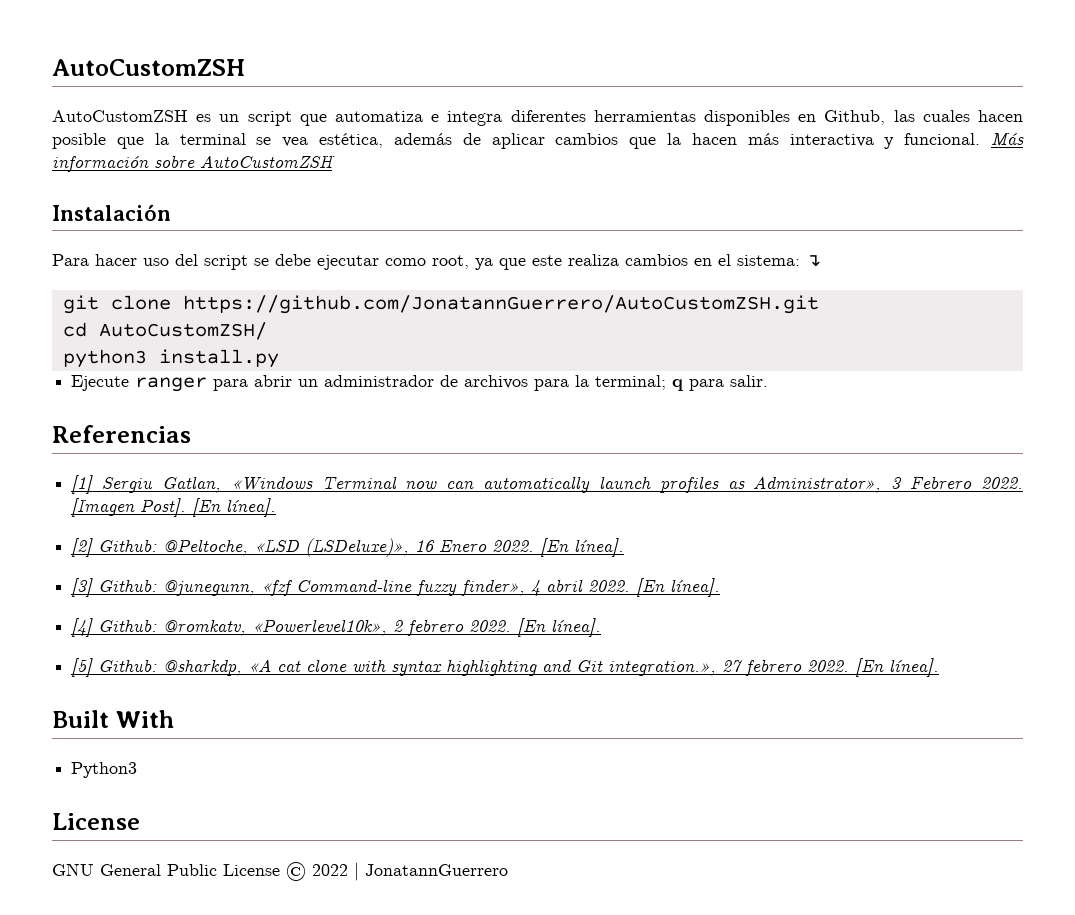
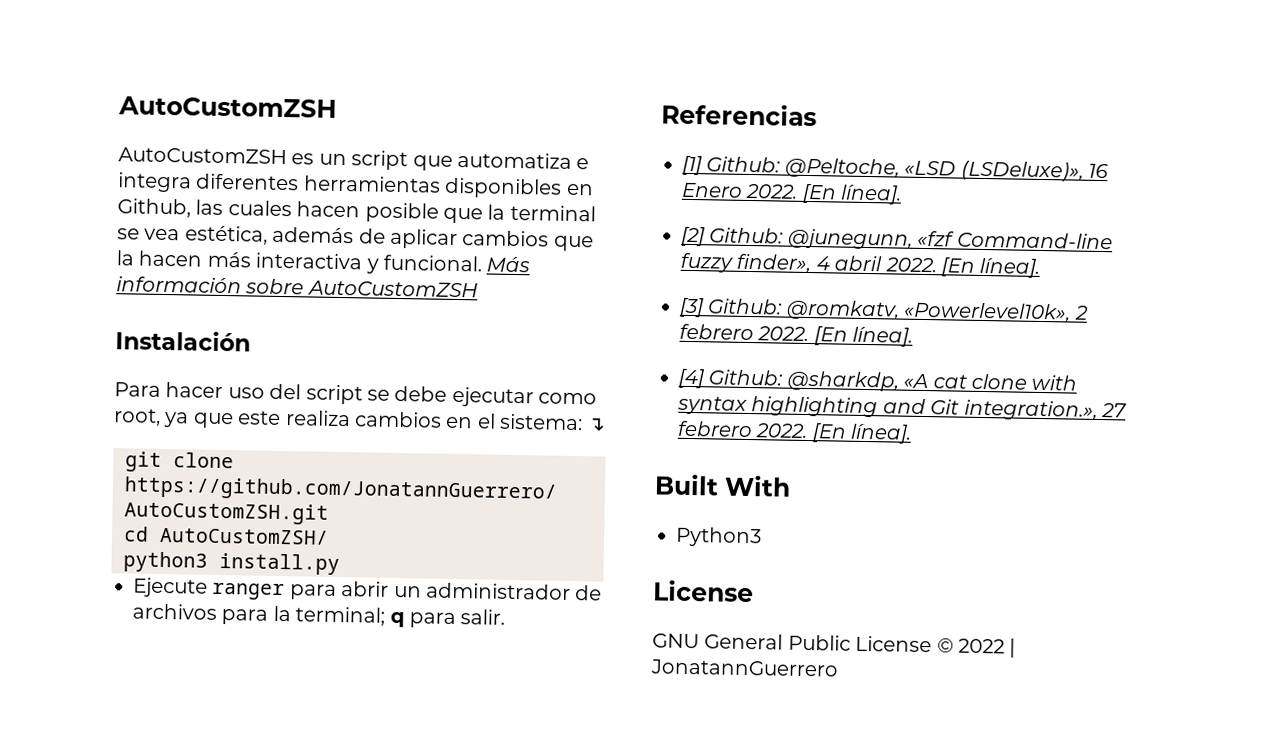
- [1] Sergiu Gatlan, «Windows Terminal now can automatically launch profiles as Administrator», 3 Febrero 2022. [Imagen Post]. [En línea].
- [2] Github: @Peltoche, «LSD (LSDeluxe)», 16 Enero 2022.
+ [1] Github: @Peltoche, «LSD (LSDeluxe)», 16 Enero 2022.
- [3] Github: @junegunn, «fzf Command-line fuzzy finder», 4 abril 2022.
+ [2] Github: @junegunn, «fzf Command-line fuzzy finder», 4 abril 2022.
- [4] Github: @romkatv, «Powerlevel10k», 2 febrero 2022.
+ [3] Github: @romkatv, «Powerlevel10k», 2 febrero 2022.
- [5] Github: @sharkdp, «A cat clone with syntax highlighting and Git integration.», 27 febrero 2022.
+ [4] Github: @sharkdp, «A cat clone with syntax highlighting and Git integration.», 27 febrero 2022.

